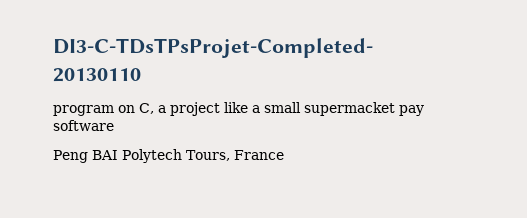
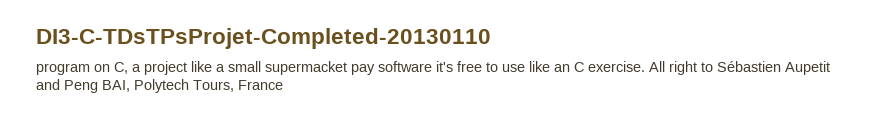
- program on C, a project like a small supermacket pay software
- Peng BAI Polytech Tours, France
+ program on C, a project like a small supermacket pay software it's free to use like an C exercise. All right to Sébastien Aupetit and Peng BAI, Polytech Tours, France

